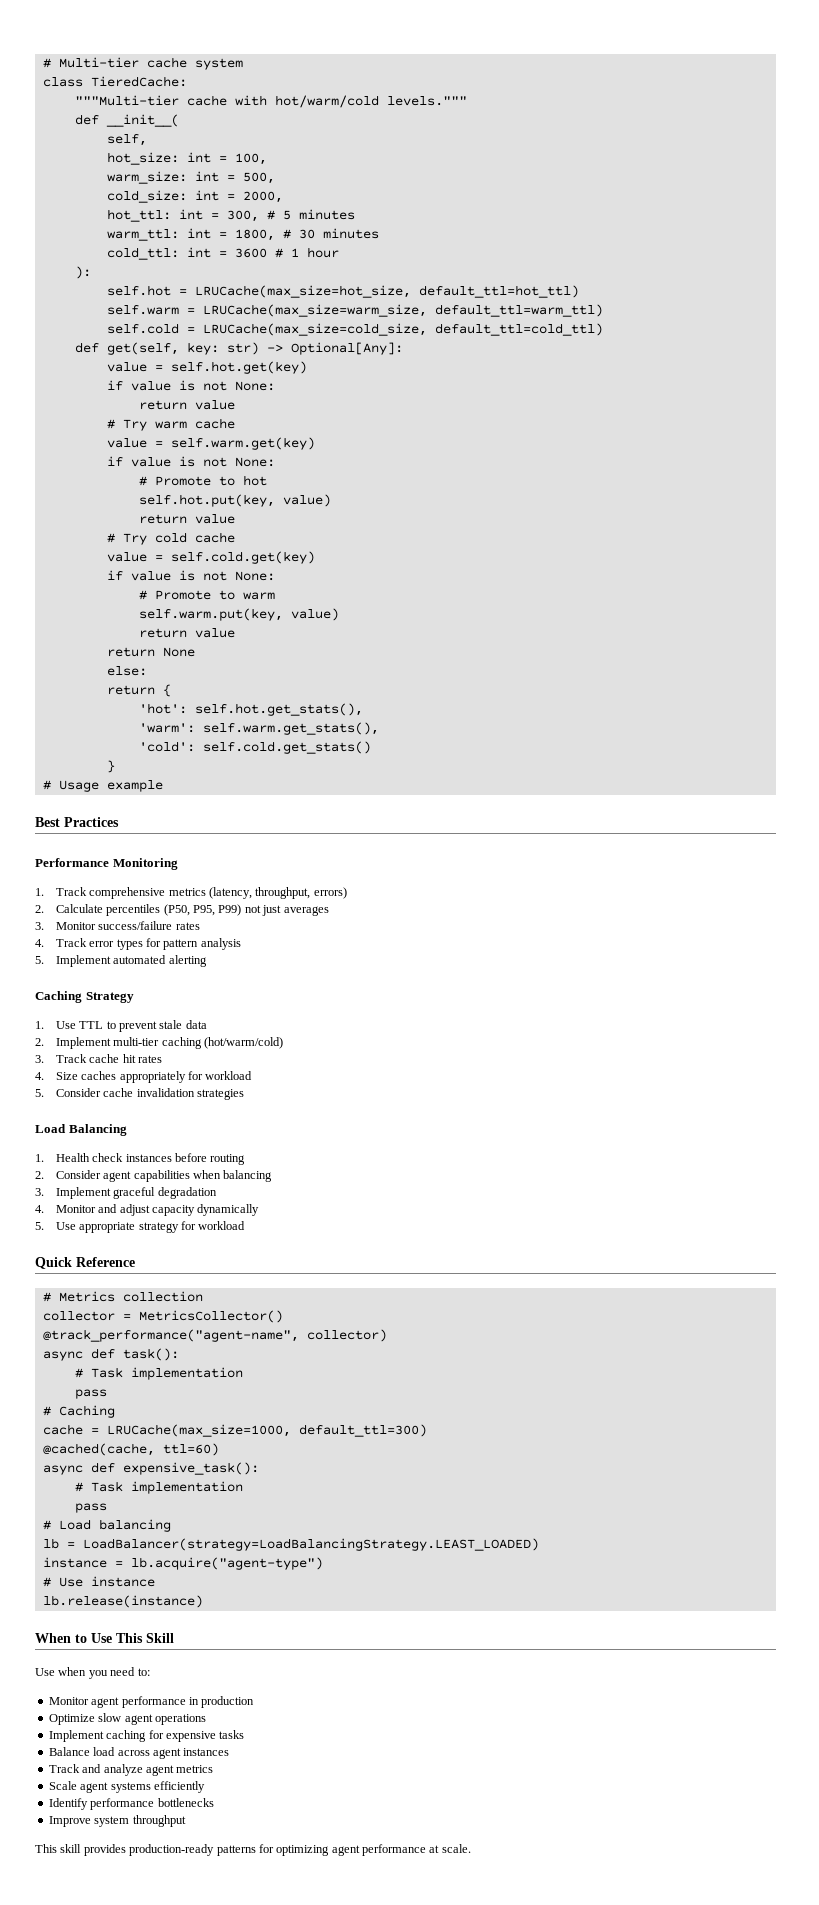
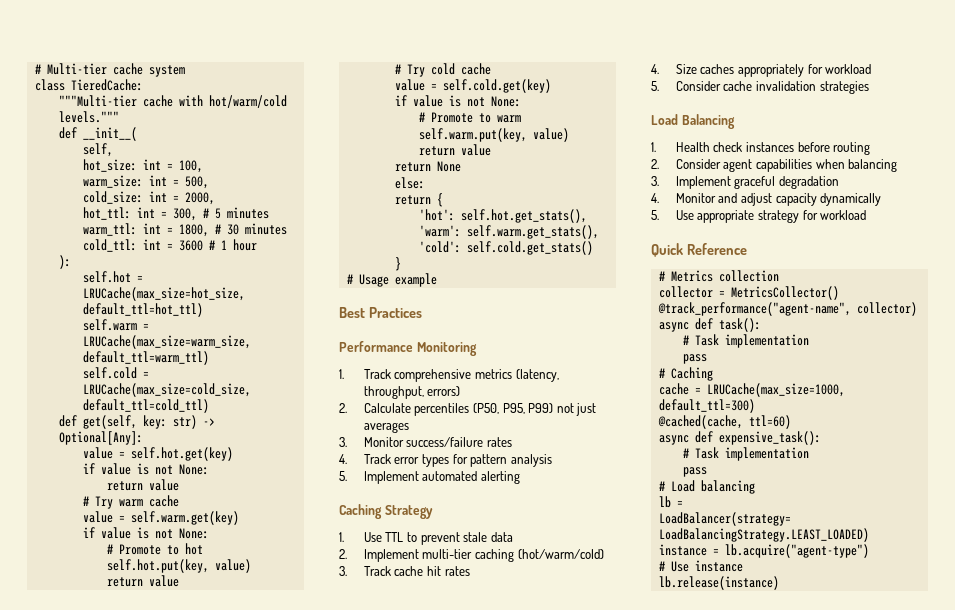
- When to Use This Skill
- Use when you need to:
- Monitor agent performance in production
- Optimize slow agent operations
- Implement caching for expensive tasks
- Balance load across agent instances
- Track and analyze agent metrics
- Scale agent systems efficiently
- Identify performance bottlenecks
- Improve system throughput
- This skill provides production-ready patterns for optimizing agent performance at scale.

